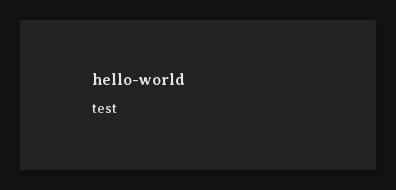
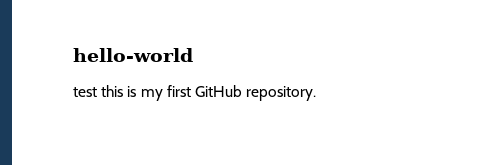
- test
+ test this is my first GitHub repository.

